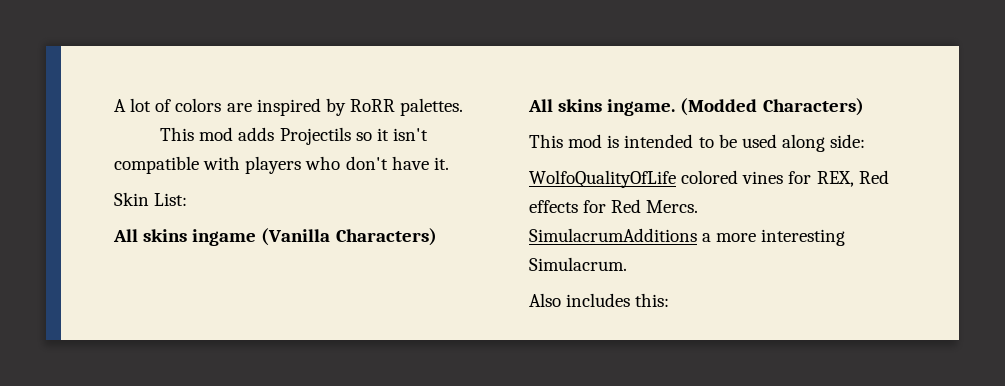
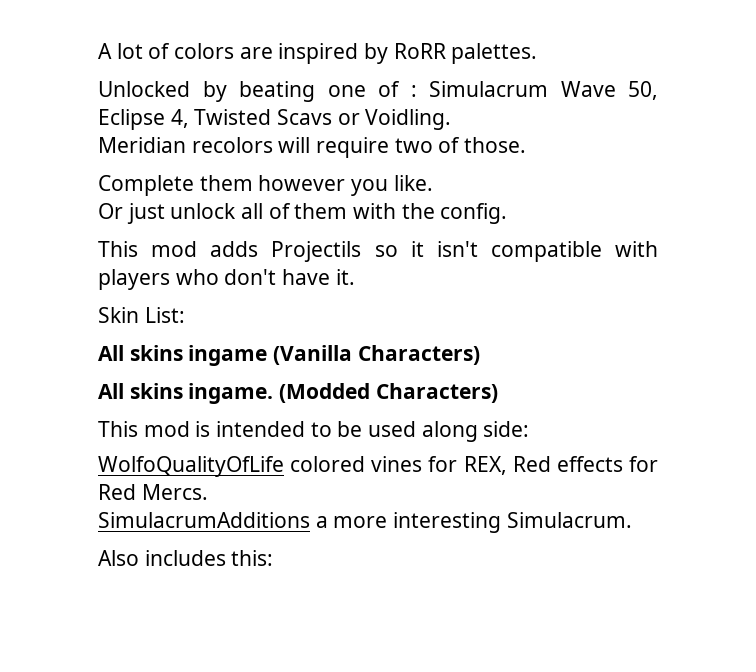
+ Unlocked by beating one of : Simulacrum Wave 50, Eclipse 4, Twisted Scavs or Voidling.
+ Meridian recolors will require two of those.
+ Complete them however you like.
+ Or just unlock all of them with the config.

